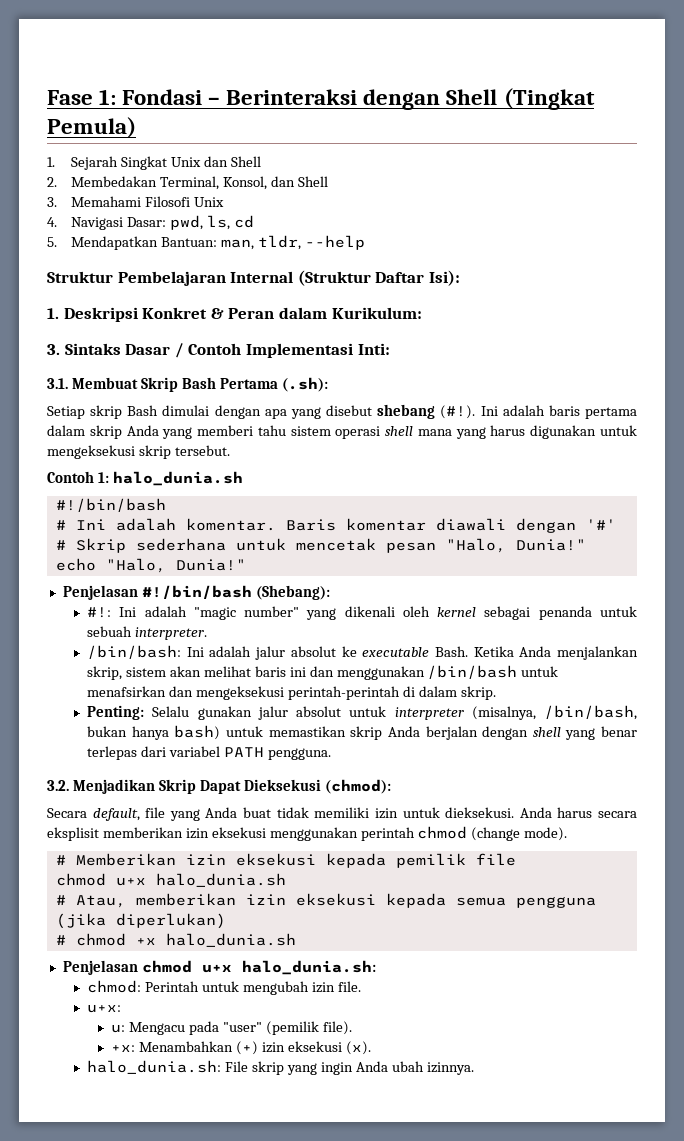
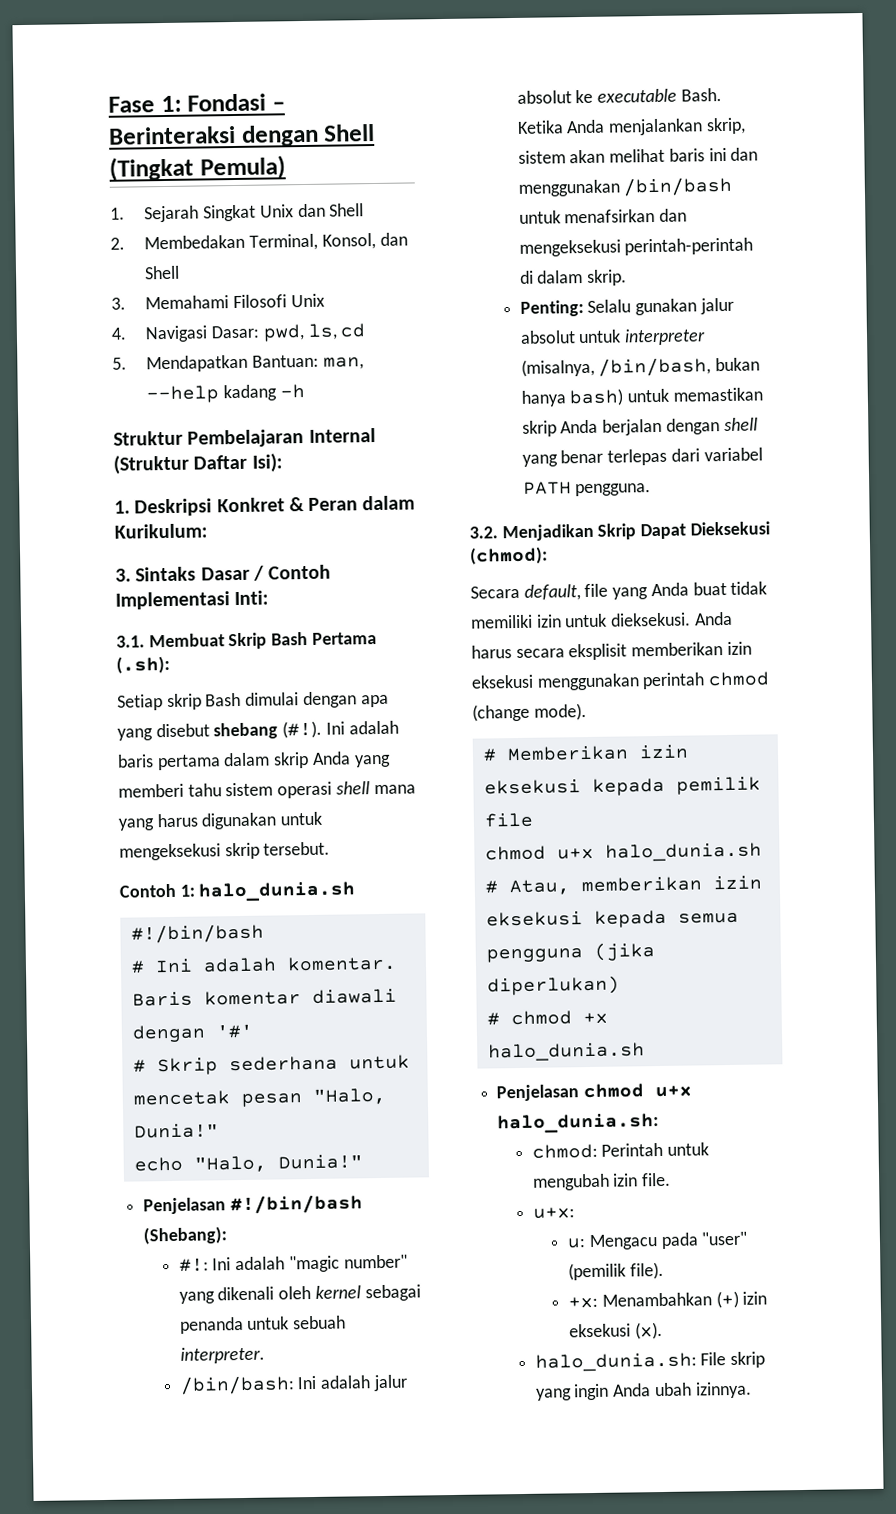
- 5. Mendapatkan Bantuan: man, tldr, --help
+ 5. Mendapatkan Bantuan: man, --help kadang -h

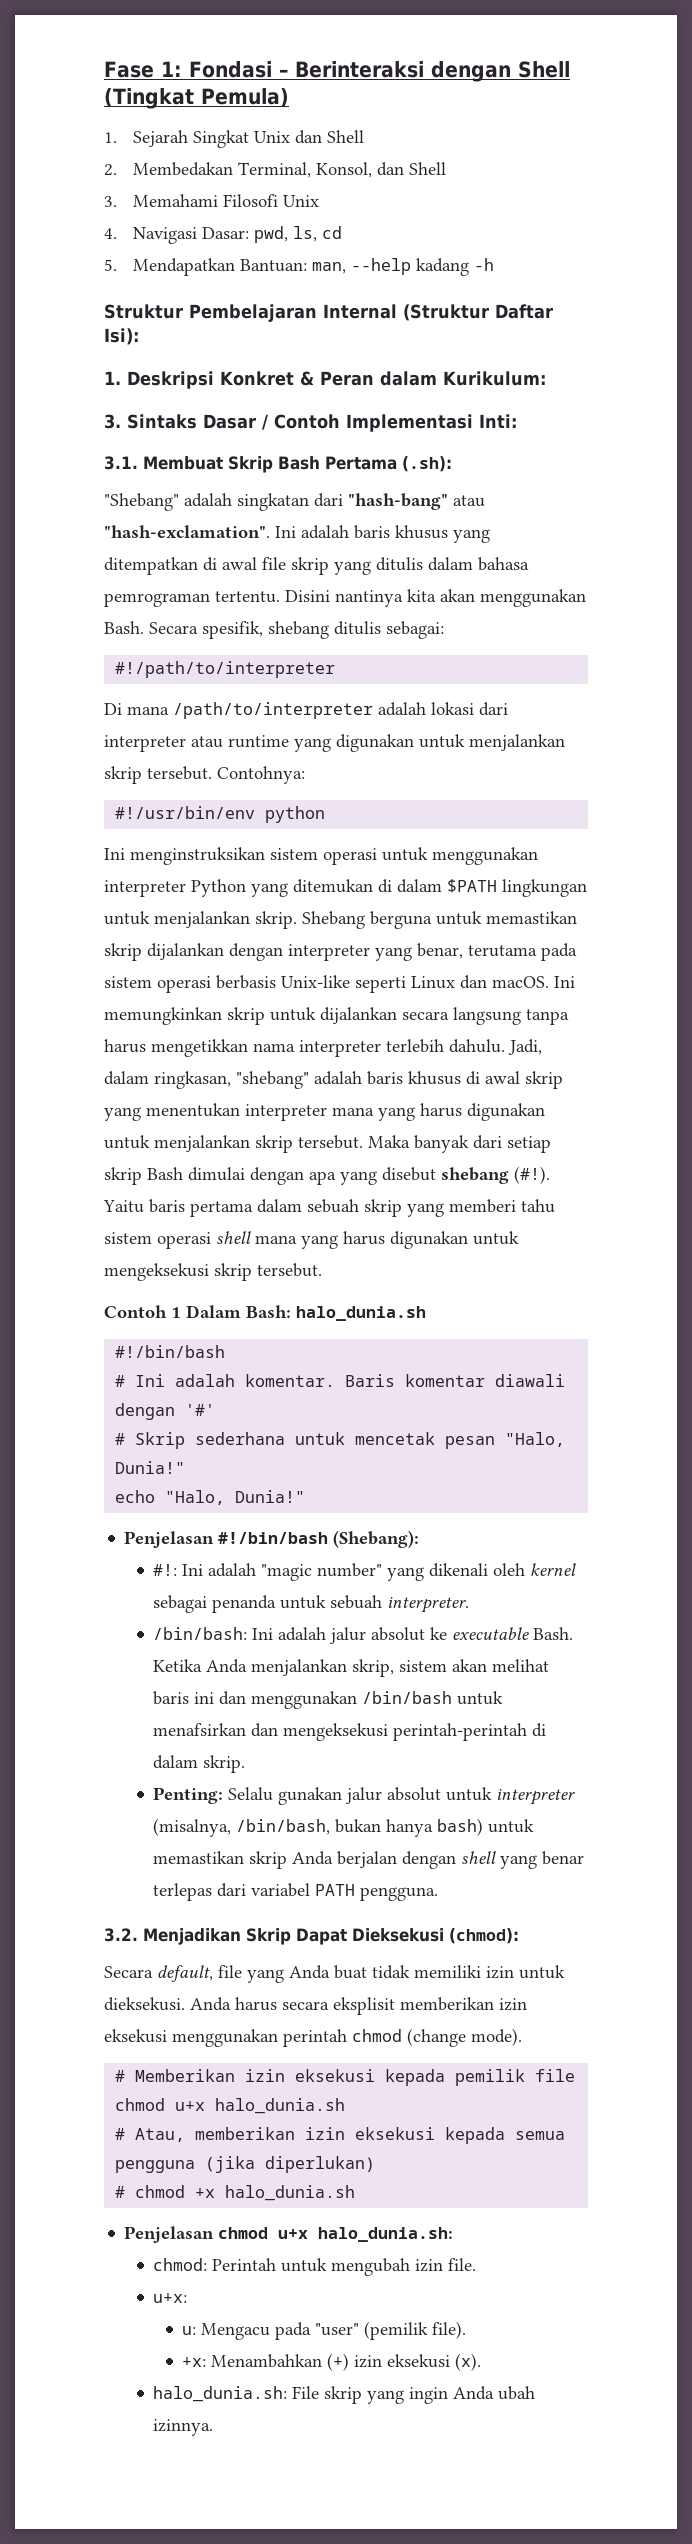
- Setiap skrip Bash dimulai dengan apa yang disebut shebang (#!).
+ "Shebang" adalah singkatan dari "hash-bang" atau "hash-exclamation". Ini adalah baris khusus yang ditempatkan di awal file skrip yang ditulis dalam bahasa pemrograman tertentu. Disini nantinya kita akan menggunakan Bash. Secara spesifik, shebang ditulis sebagai:
+ #!/path/to/interpreter
+ Di mana /path/to/interpreter adalah lokasi dari interpreter atau runtime yang digunakan untuk menjalankan skrip tersebut. Contohnya:
+ #!/usr/bin/env python
+ Ini menginstruksikan sistem operasi untuk menggunakan interpreter Python yang ditemukan di dalam $PATH lingkungan untuk menjalankan skrip. Shebang berguna untuk memastikan skrip dijalankan dengan interpreter yang benar, terutama pada sistem operasi berbasis Unix-like seperti Linux dan macOS. Ini memungkinkan skrip untuk dijalankan secara langsung tanpa harus mengetikkan nama interpreter terlebih dahulu. Jadi, dalam ringkasan, "shebang" adalah baris khusus di awal skrip yang menentukan interpreter mana yang harus digunakan untuk menjalankan skrip tersebut. Maka banyak dari setiap skrip Bash dimulai dengan apa yang disebut shebang (#!).
- Ini adalah baris pertama dalam skrip Anda yang memberi tahu sistem operasi shell mana yang harus digunakan untuk mengeksekusi skrip tersebut.
+ Yaitu baris pertama dalam sebuah skrip yang memberi tahu sistem operasi shell mana yang harus digunakan untuk mengeksekusi skrip tersebut.
- Contoh 1: halo_dunia.sh
+ Contoh 1 Dalam Bash: halo_dunia.sh

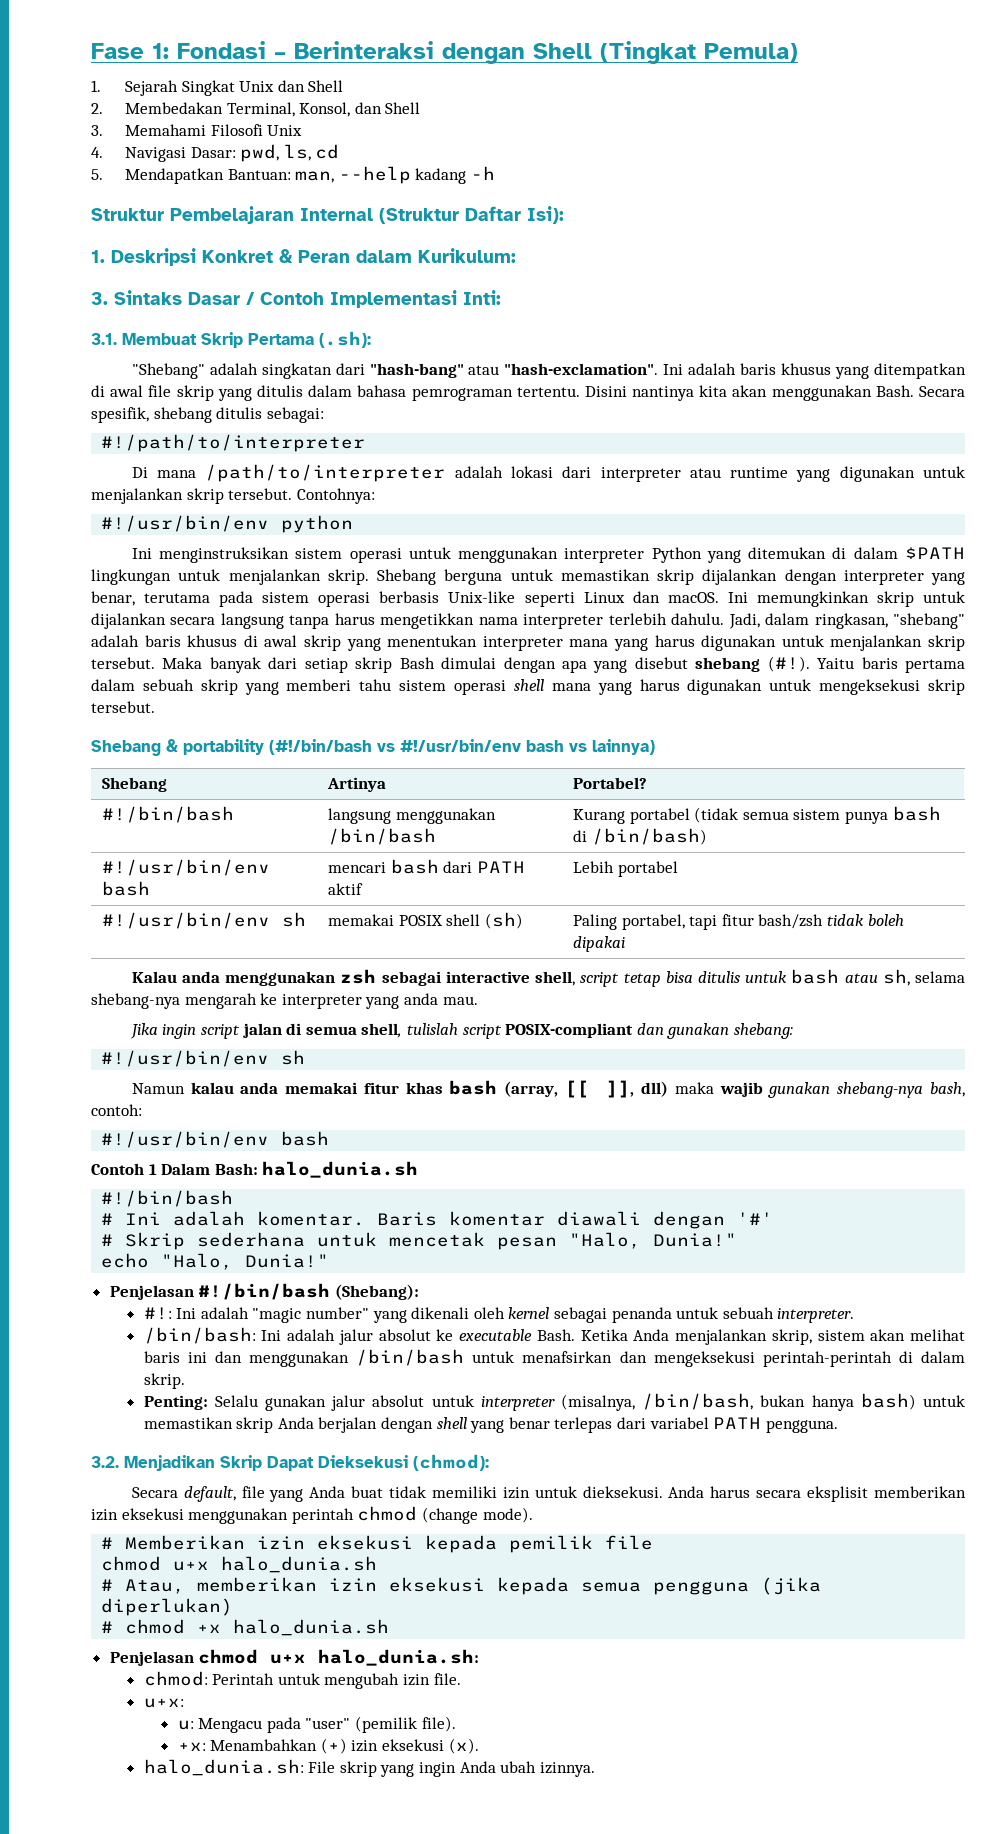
- 3.1. Membuat Skrip Bash Pertama (.sh):
+ 3.1. Membuat Skrip Pertama (.sh):
+ Shebang & portability (#!/bin/bash vs #!/usr/bin/env bash vs lainnya)
+ Shebang | Artinya | Portabel?
+ #!/bin/bash | langsung menggunakan /bin/bash | Kurang portabel (tidak semua sistem punya bash di /bin/bash)
+ #!/usr/bin/env bash | mencari bash dari PATH aktif | Lebih portabel
+ #!/usr/bin/env sh | memakai POSIX shell (sh) | Paling portabel, tapi fitur bash/zsh tidak boleh dipakai
+ Kalau anda menggunakan zsh sebagai interactive shell, script tetap bisa ditulis untuk bash atau sh, selama shebang-nya mengarah ke interpreter yang anda mau.
+ Jika ingin script jalan di semua shell, tulislah script POSIX-compliant dan gunakan shebang:
+ #!/usr/bin/env sh
+ Namun kalau anda memakai fitur khas bash (array, [[ ]], dll) maka wajib gunakan shebang-nya bash, contoh:
+ #!/usr/bin/env bash

